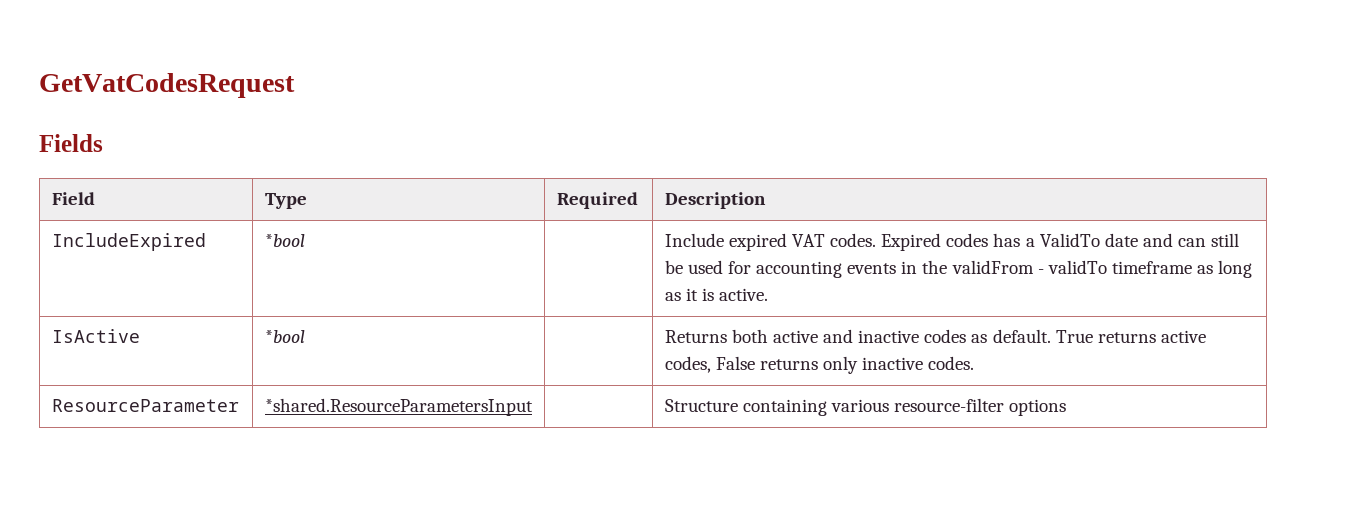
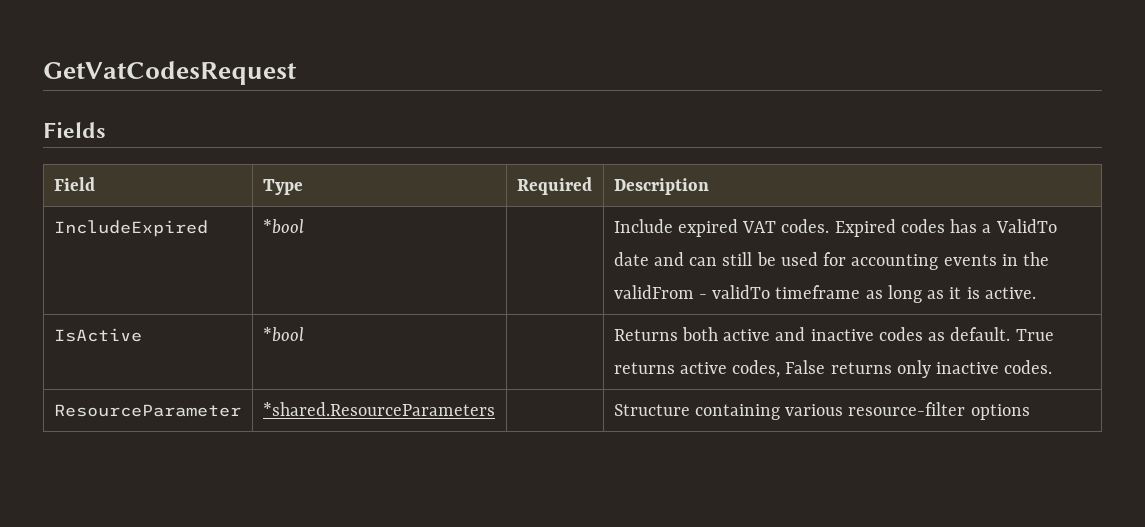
- ResourceParameter | *shared.ResourceParametersInput | | Structure containing various resource-filter options
+ ResourceParameter | *shared.ResourceParameters | | Structure containing various resource-filter options

